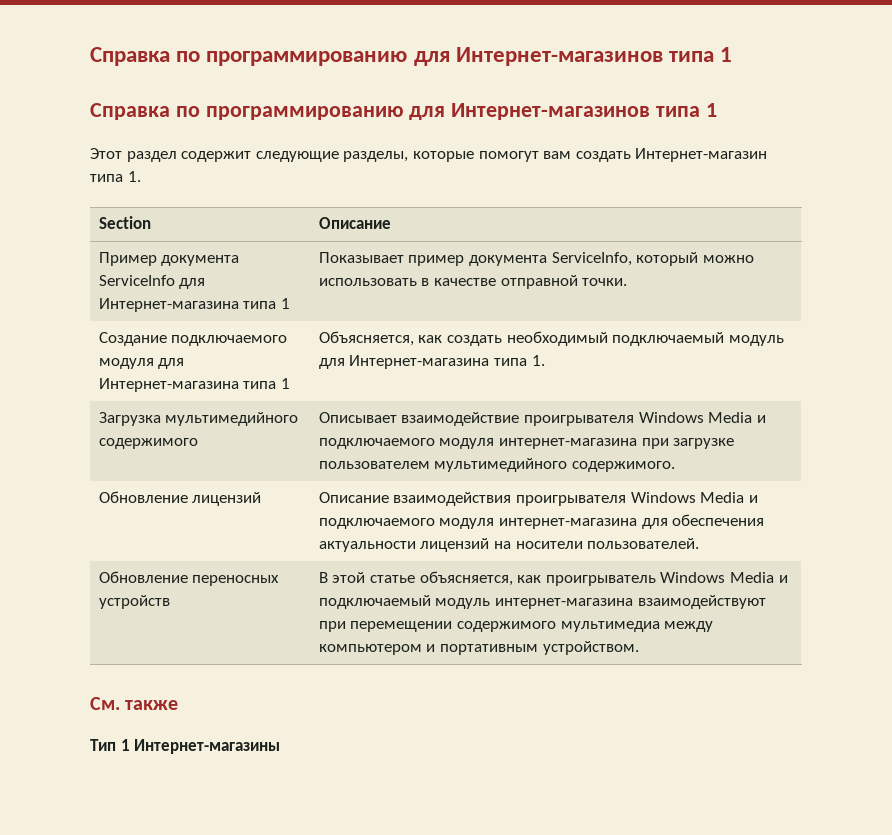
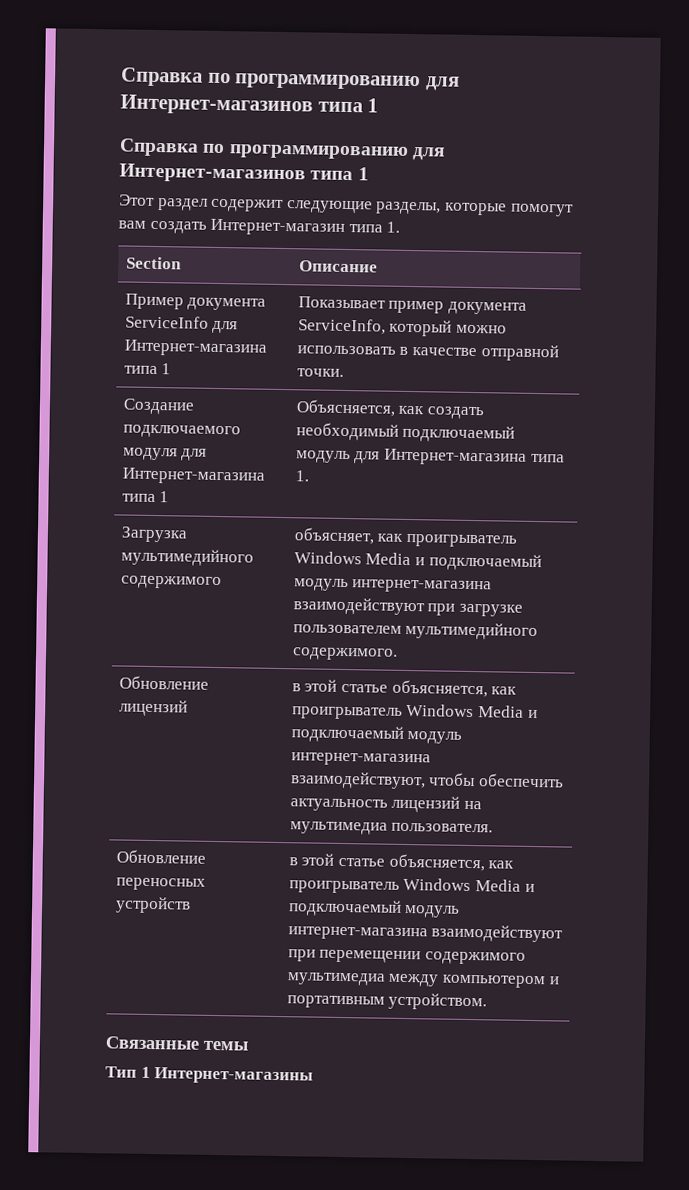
- Загрузка мультимедийного содержимого | Описывает взаимодействие проигрывателя Windows Media и подключаемого модуля интернет-магазина при загрузке пользователем мультимедийного содержимого.
+ Загрузка мультимедийного содержимого | объясняет, как проигрыватель Windows Media и подключаемый модуль интернет-магазина взаимодействуют при загрузке пользователем мультимедийного содержимого.
- Обновление лицензий | Описание взаимодействия проигрывателя Windows Media и подключаемого модуля интернет-магазина для обеспечения актуальности лицензий на носители пользователей.
+ Обновление лицензий | в этой статье объясняется, как проигрыватель Windows Media и подключаемый модуль интернет-магазина взаимодействуют, чтобы обеспечить актуальность лицензий на мультимедиа пользователя.
- Обновление переносных устройств | В этой статье объясняется, как проигрыватель Windows Media и подключаемый модуль интернет-магазина взаимодействуют при перемещении содержимого мультимедиа между компьютером и портативным устройством.
+ Обновление переносных устройств | в этой статье объясняется, как проигрыватель Windows Media и подключаемый модуль интернет-магазина взаимодействуют при перемещении содержимого мультимедиа между компьютером и портативным устройством.
- См. также
+ Связанные темы

